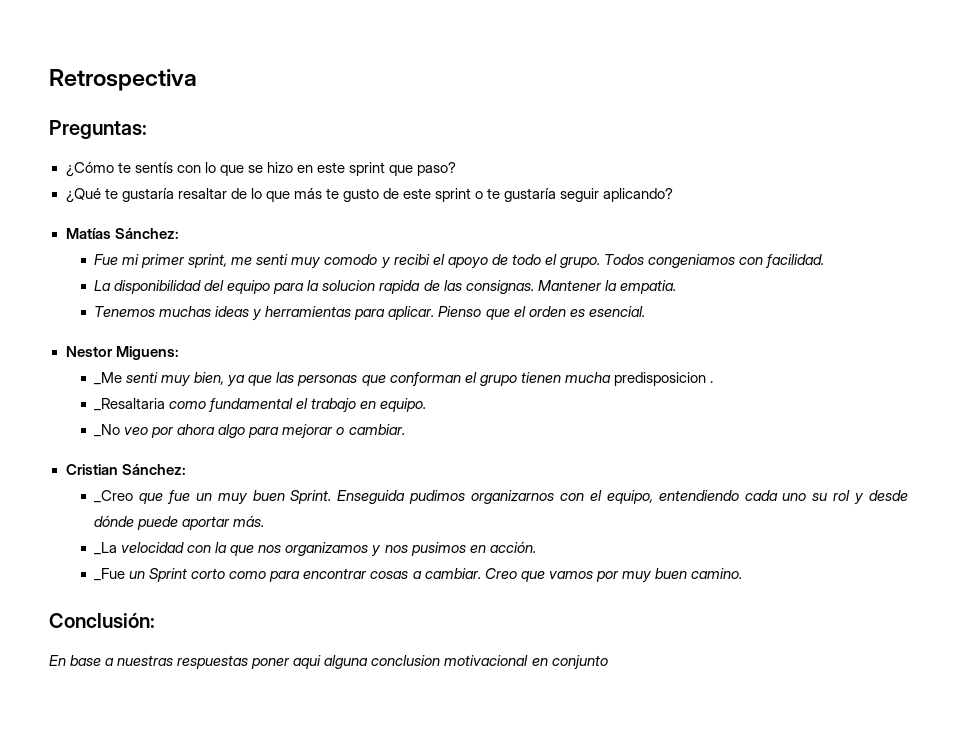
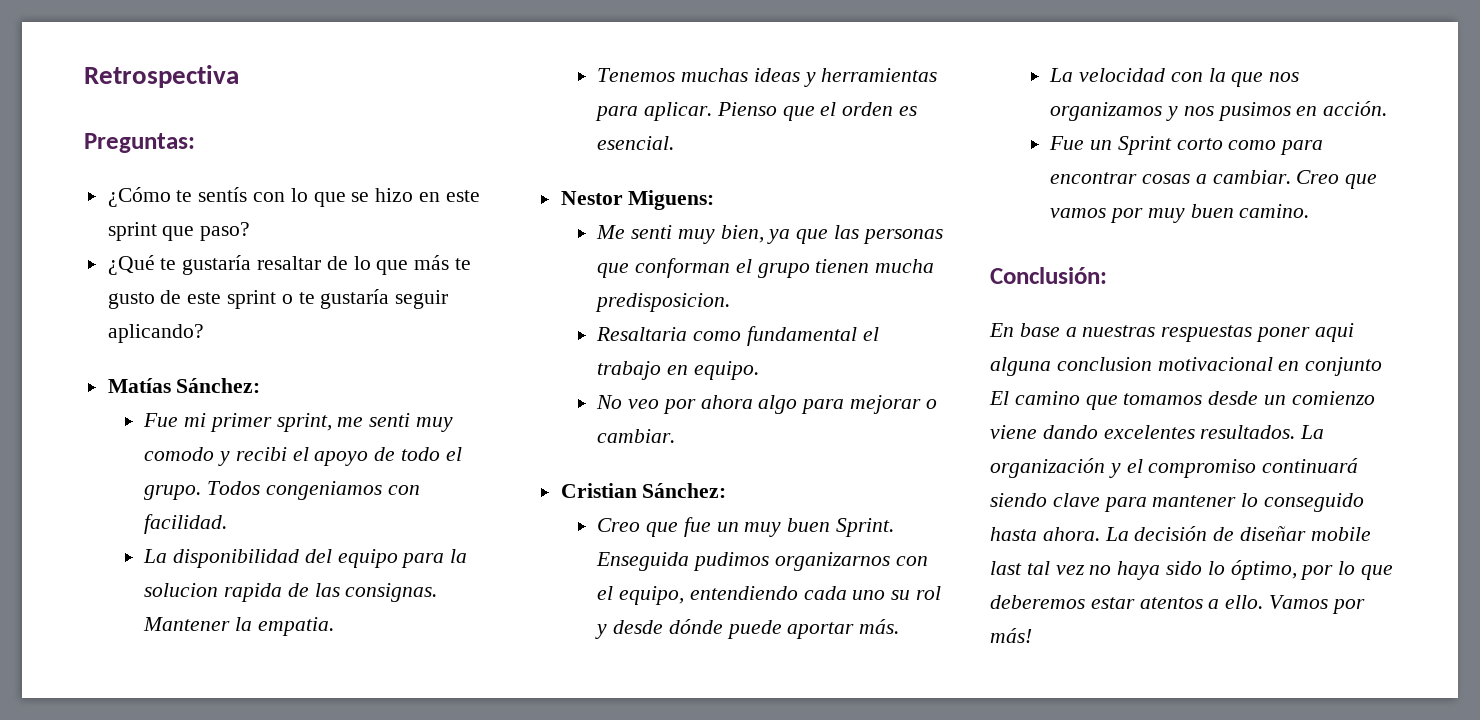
- _Me senti muy bien, ya que las personas que conforman el grupo tienen mucha predisposicion .
- _Resaltaria como fundamental el trabajo en equipo.
+ Me senti muy bien, ya que las personas que conforman el grupo tienen mucha predisposicion.
+ Resaltaria como fundamental el trabajo en equipo.
- _No veo por ahora algo para mejorar o cambiar.
+ No veo por ahora algo para mejorar o cambiar.
- _Creo que fue un muy buen Sprint.
+ Creo que fue un muy buen Sprint.
- _La velocidad con la que nos organizamos y nos pusimos en acción.
+ La velocidad con la que nos organizamos y nos pusimos en acción.
- _Fue un Sprint corto como para encontrar cosas a cambiar.
+ Fue un Sprint corto como para encontrar cosas a cambiar.
- En base a nuestras respuestas poner aqui alguna conclusion motivacional en conjunto
+ En base a nuestras respuestas poner aqui alguna conclusion motivacional en conjunto El camino que tomamos desde un comienzo viene dando excelentes resultados. La organización y el compromiso continuará siendo clave para mantener lo conseguido hasta ahora. La decisión de diseñar mobile last tal vez no haya sido lo óptimo, por lo que deberemos estar atentos a ello. Vamos por más!

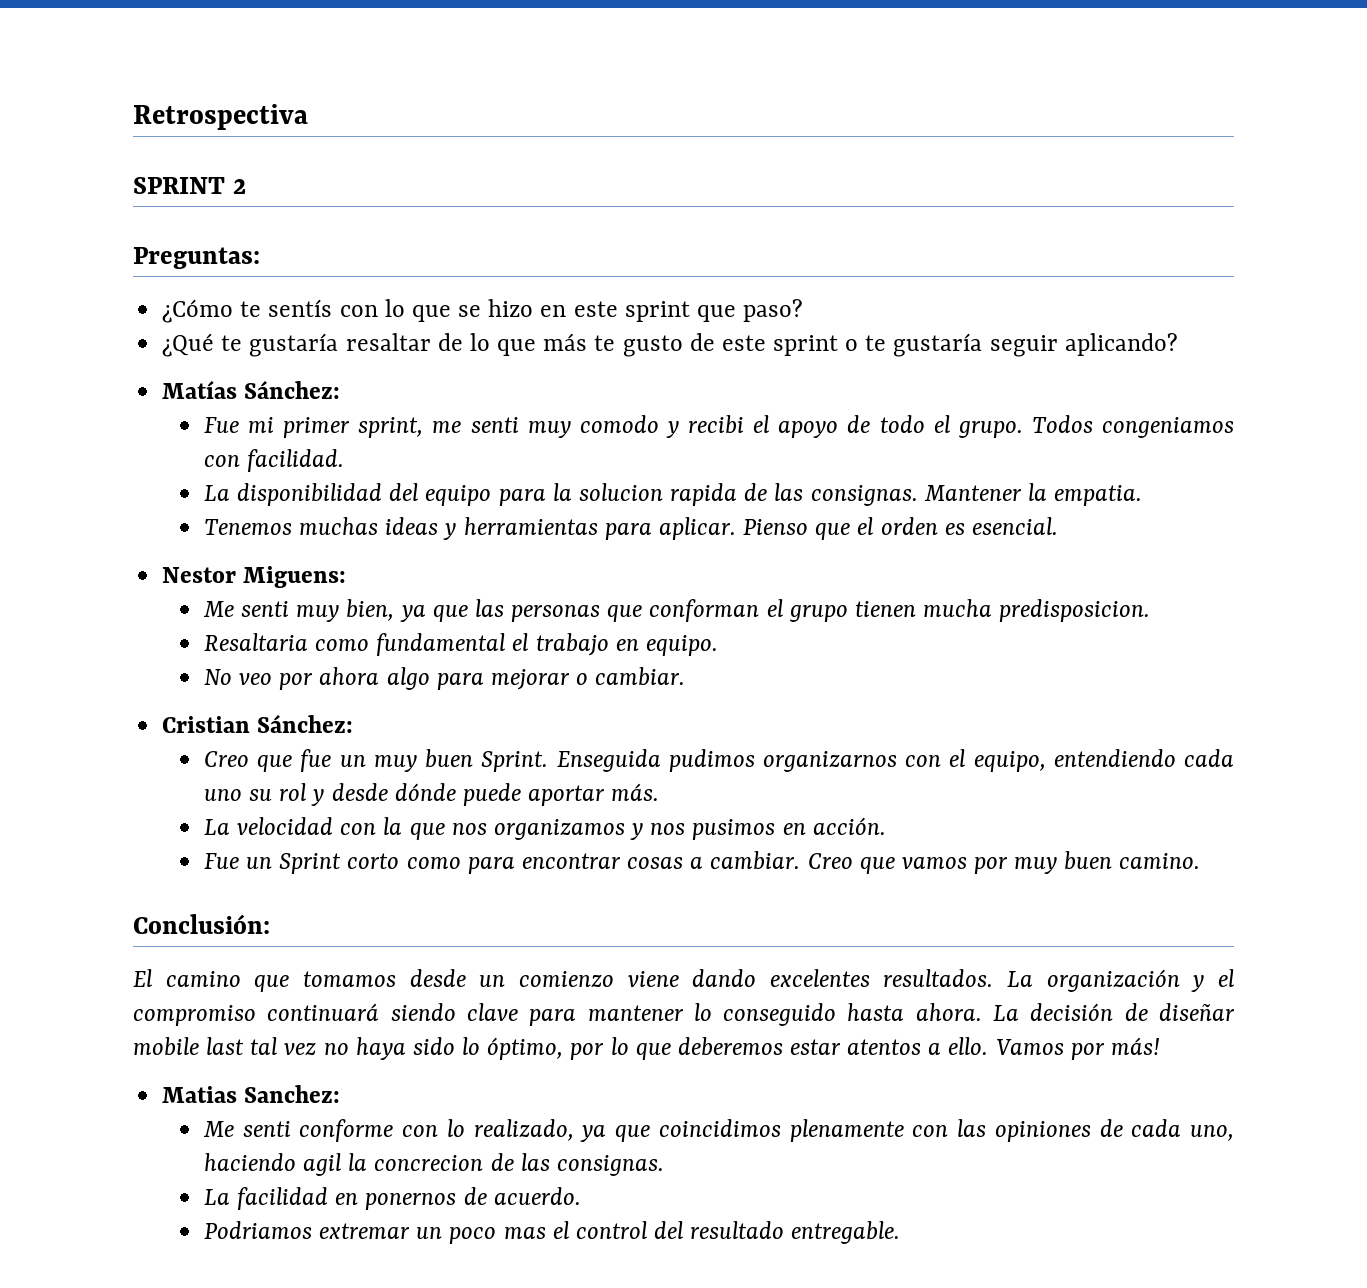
+ SPRINT 2
- En base a nuestras respuestas poner aqui alguna conclusion motivacional en conjunto El camino que tomamos desde un comienzo viene dando excelentes resultados.
+ El camino que tomamos desde un comienzo viene dando excelentes resultados.
+ Matias Sanchez:
+ Me senti conforme con lo realizado, ya que coincidimos plenamente con las opiniones de cada uno, haciendo agil la concrecion de las consignas.
+ La facilidad en ponernos de acuerdo.
+ Podriamos extremar un poco mas el control del resultado entregable.

